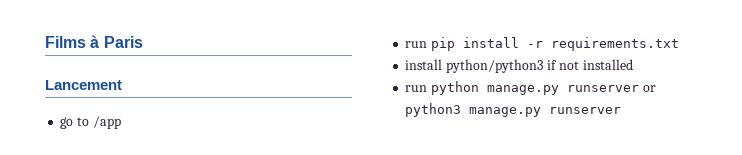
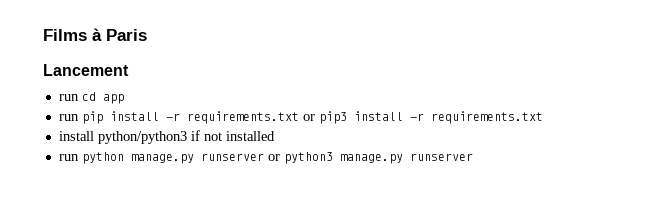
- go to /app
+ run cd app
- run pip install -r requirements.txt
+ run pip install -r requirements.txt or pip3 install -r requirements.txt

